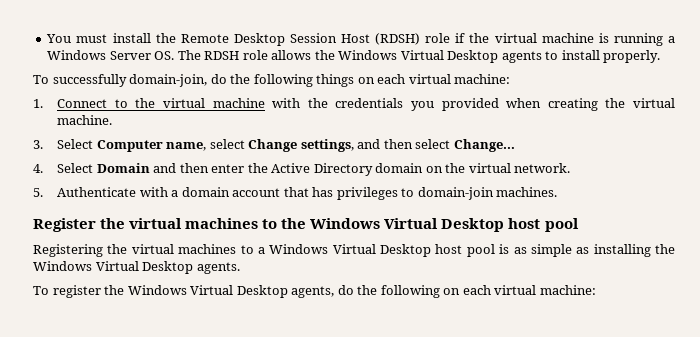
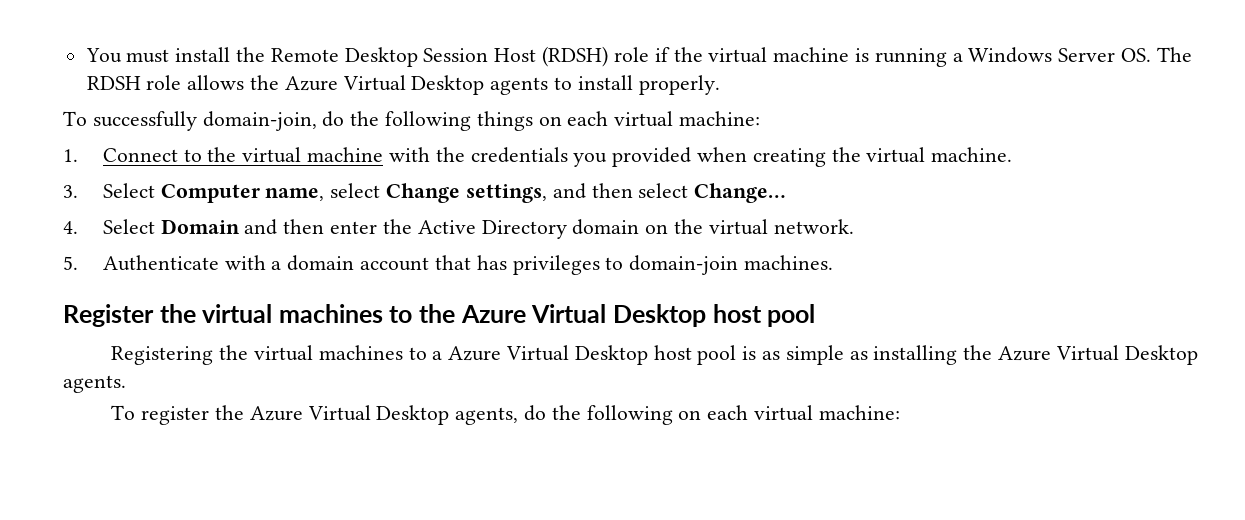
- You must install the Remote Desktop Session Host (RDSH) role if the virtual machine is running a Windows Server OS. The RDSH role allows the Windows Virtual Desktop agents to install properly.
+ You must install the Remote Desktop Session Host (RDSH) role if the virtual machine is running a Windows Server OS. The RDSH role allows the Azure Virtual Desktop agents to install properly.
- Register the virtual machines to the Windows Virtual Desktop host pool
+ Register the virtual machines to the Azure Virtual Desktop host pool
- Registering the virtual machines to a Windows Virtual Desktop host pool is as simple as installing the Windows Virtual Desktop agents.
+ Registering the virtual machines to a Azure Virtual Desktop host pool is as simple as installing the Azure Virtual Desktop agents.
- To register the Windows Virtual Desktop agents, do the following on each virtual machine:
+ To register the Azure Virtual Desktop agents, do the following on each virtual machine:

